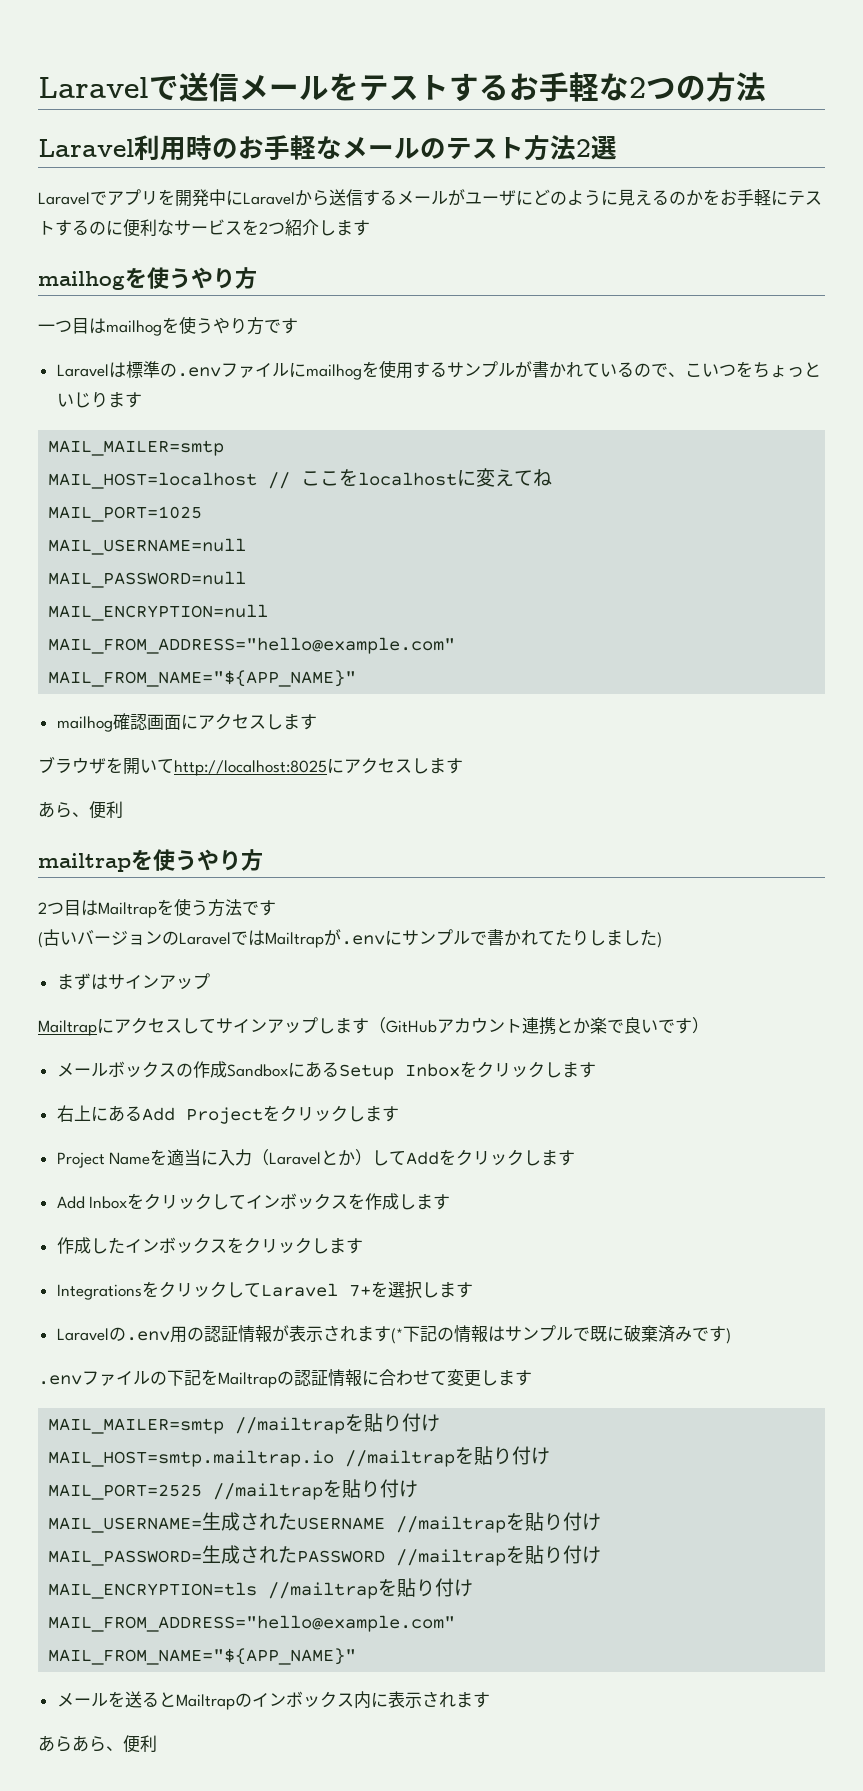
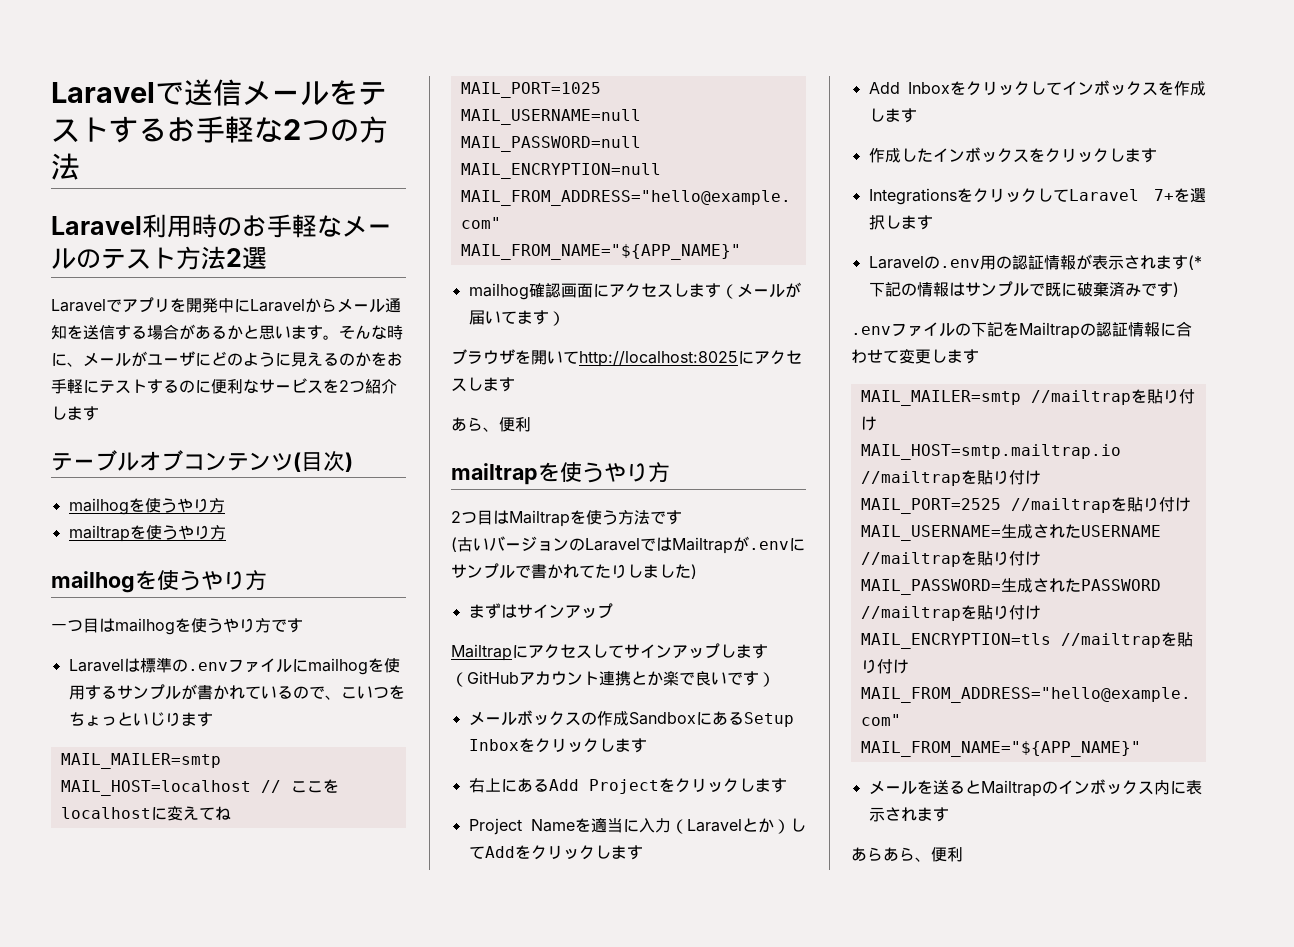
- Laravelでアプリを開発中にLaravelから送信するメールがユーザにどのように見えるのかをお手軽にテストするのに便利なサービスを2つ紹介します
+ Laravelでアプリを開発中にLaravelからメール通知を送信する場合があるかと思います。そんな時に、メールがユーザにどのように見えるのかをお手軽にテストするのに便利なサービスを2つ紹介します
+ テーブルオブコンテンツ(目次)
+ mailhogを使うやり方
+ mailtrapを使うやり方
- mailhog確認画面にアクセスします
+ mailhog確認画面にアクセスします（メールが届いてます）

